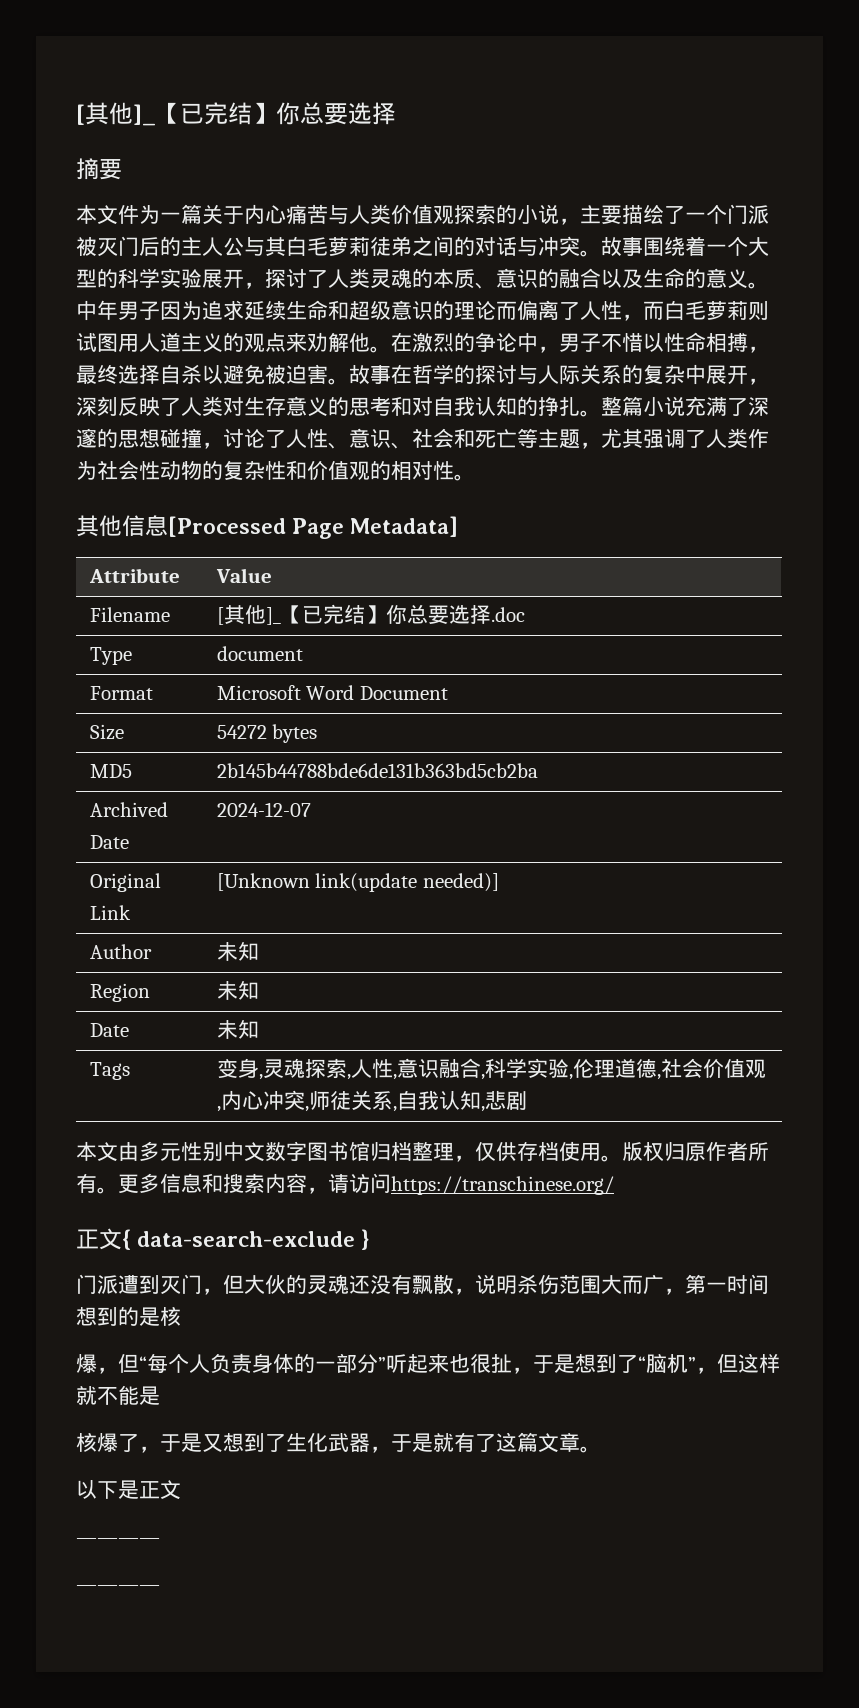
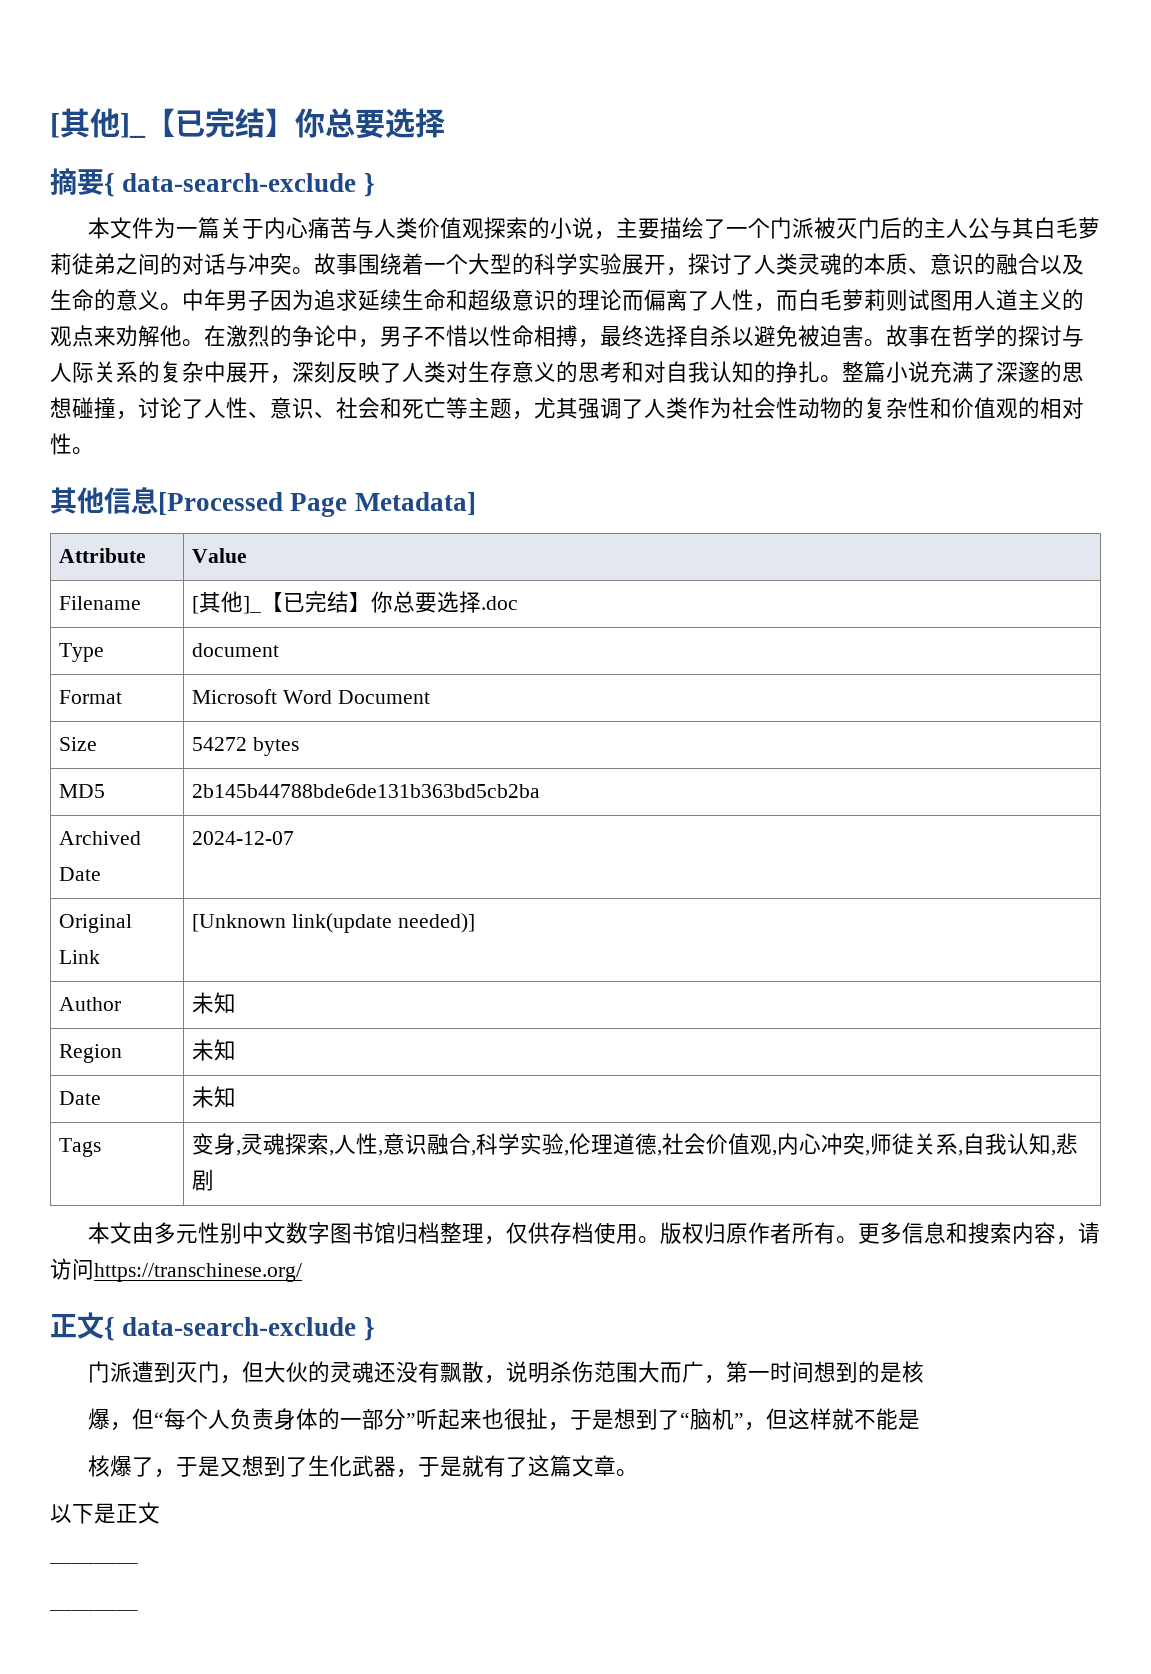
- 摘要
+ 摘要{ data-search-exclude }

